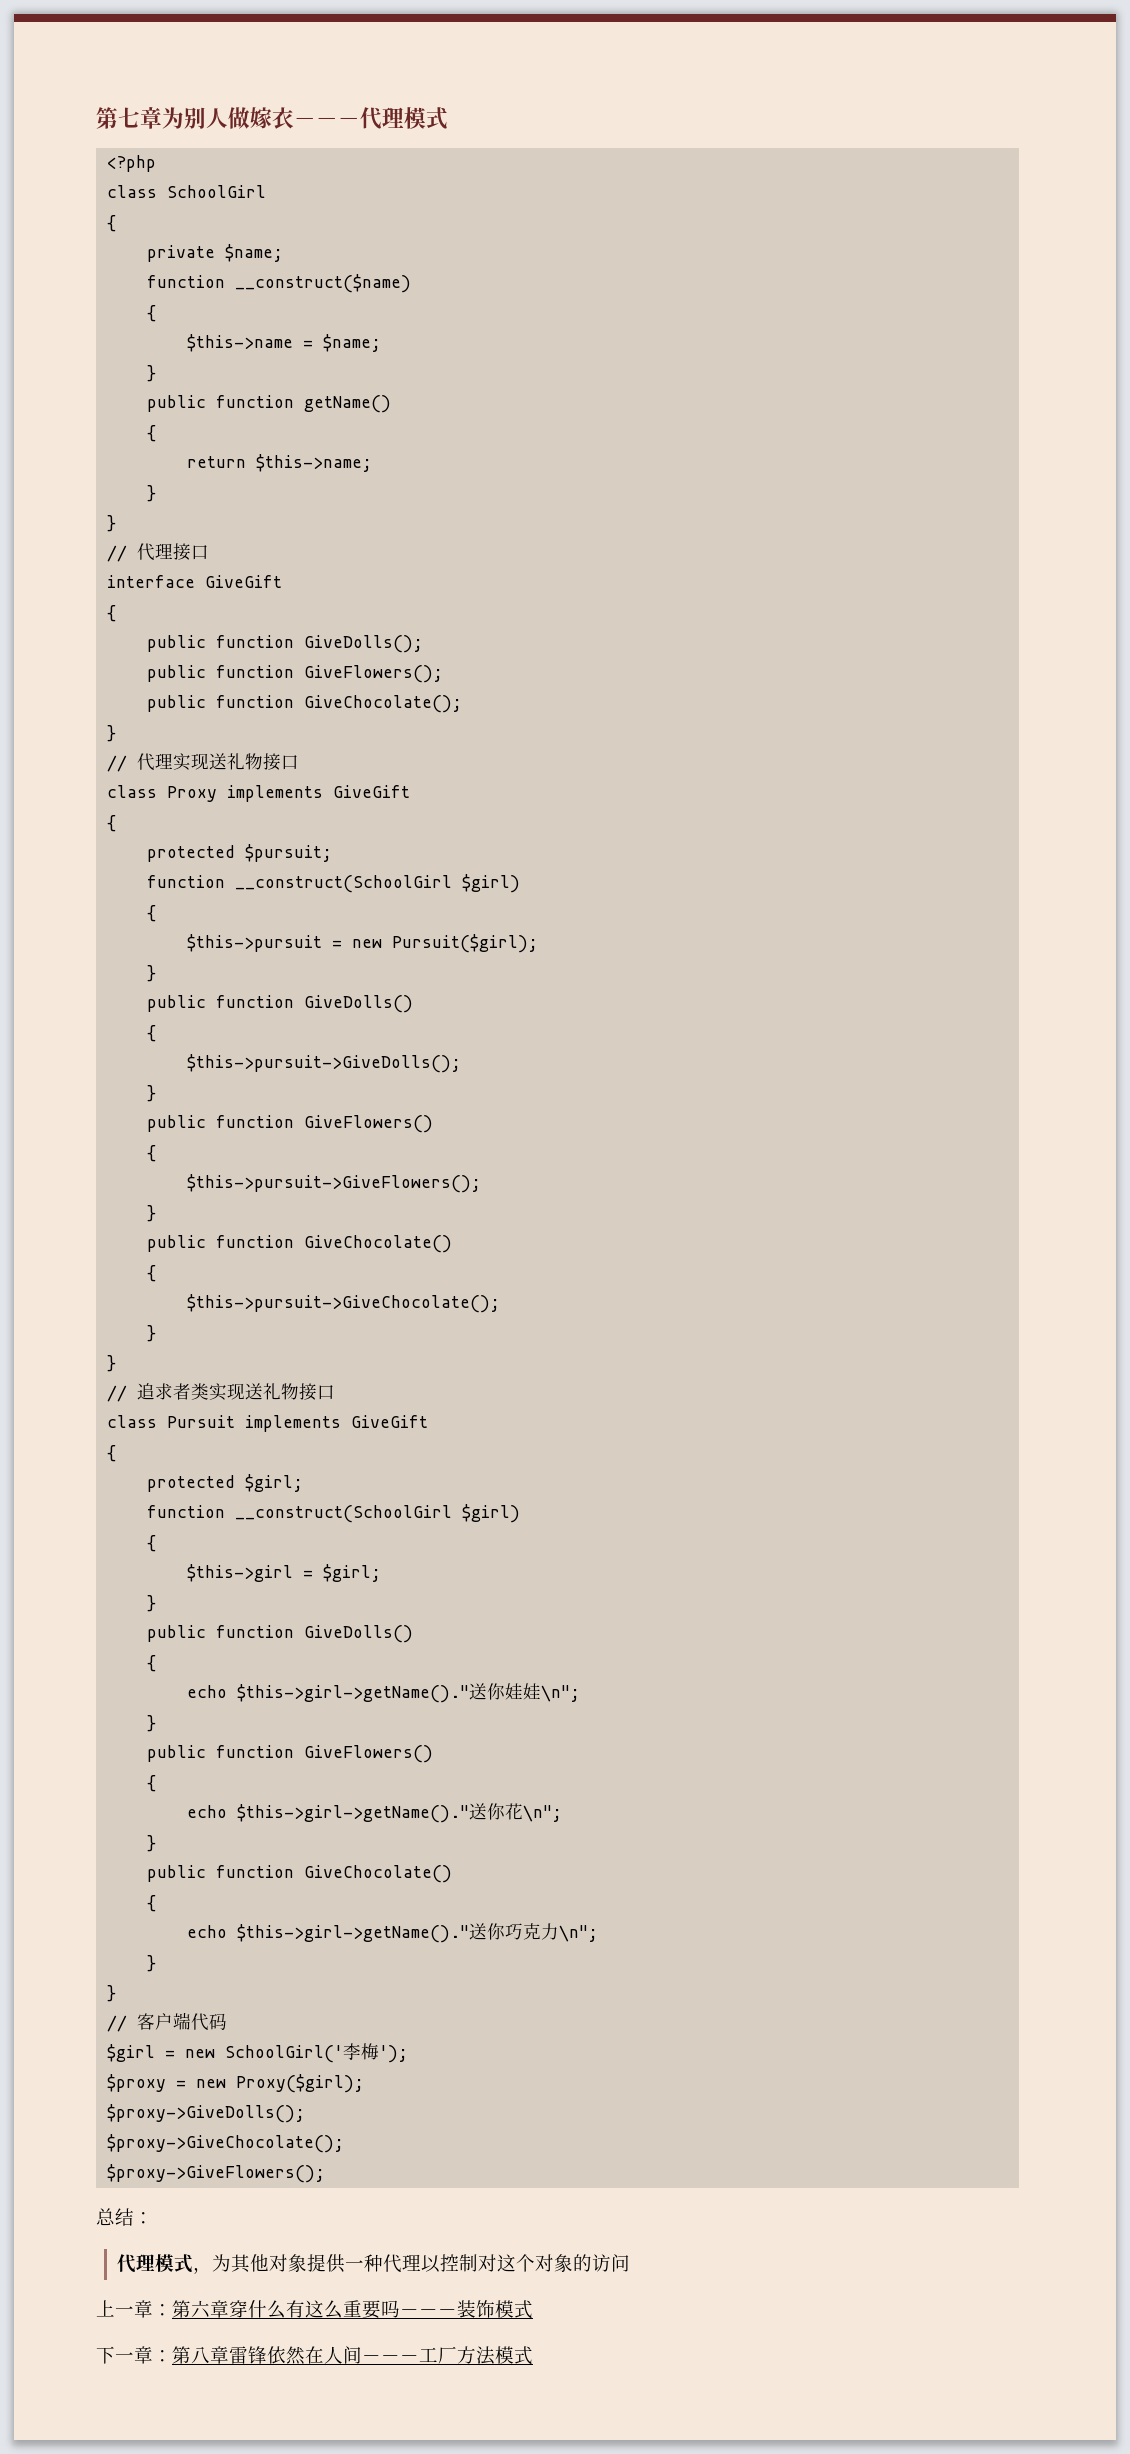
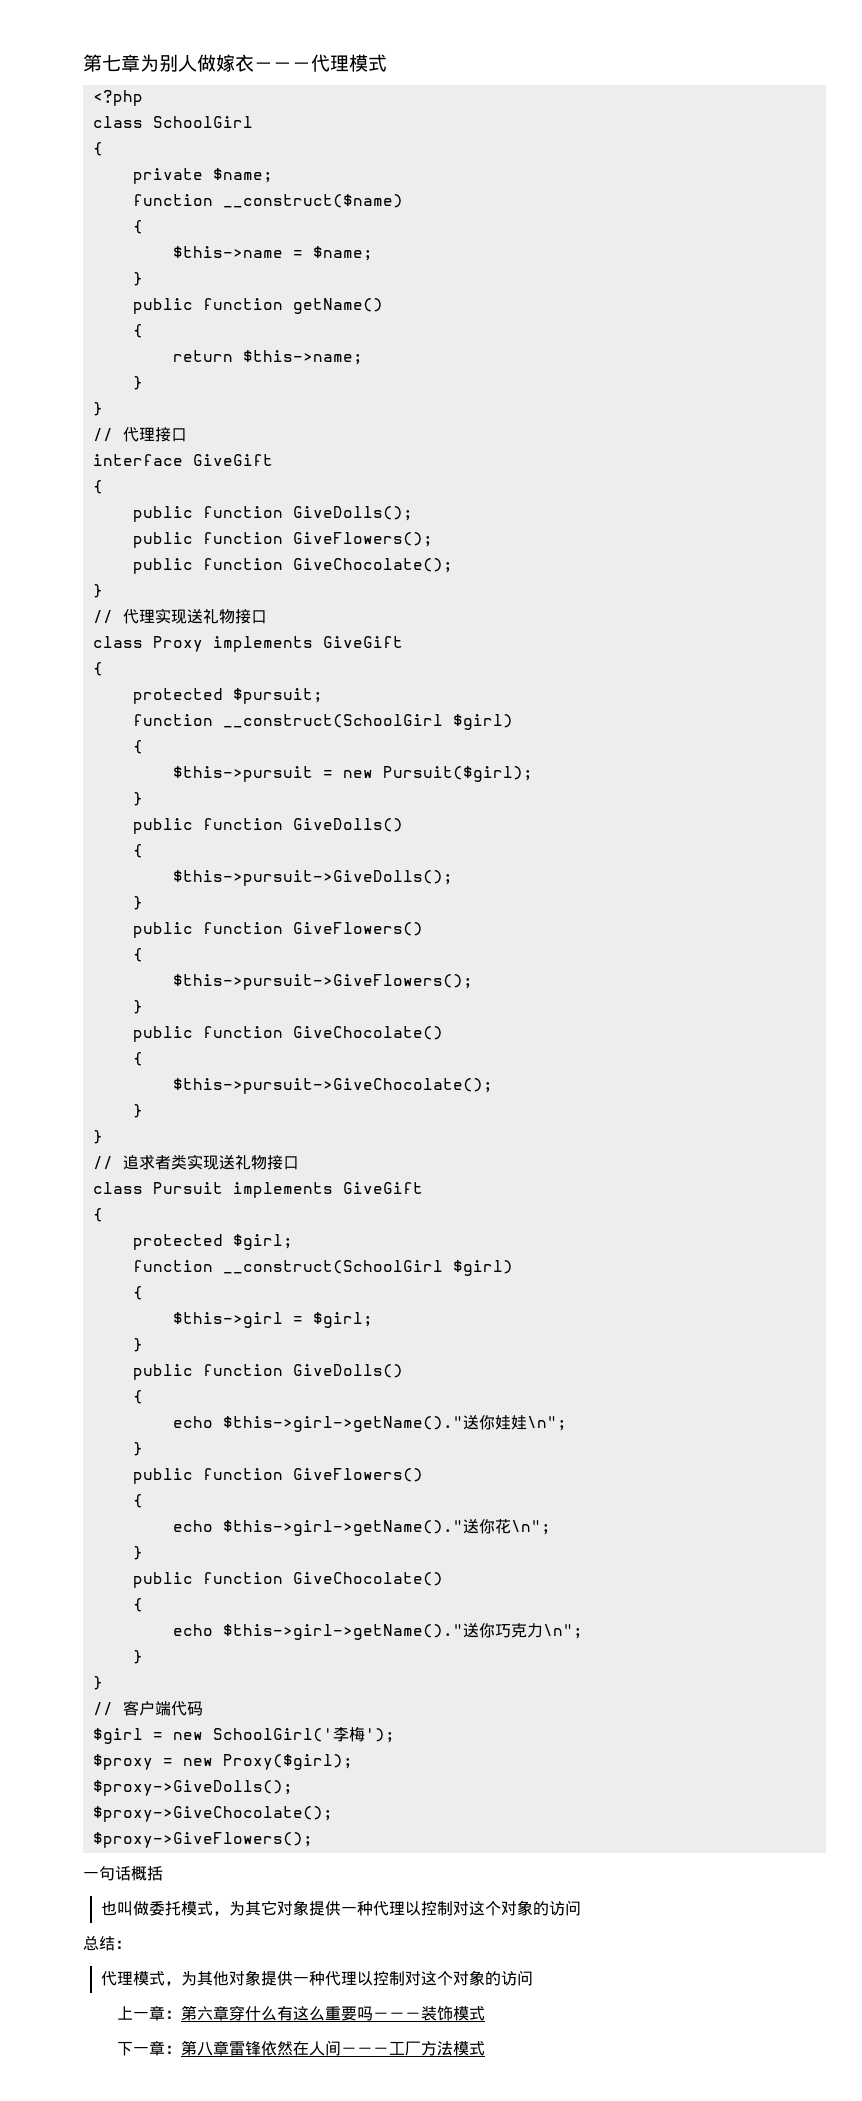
+ 一句话概括
+ 也叫做委托模式，为其它对象提供一种代理以控制对这个对象的访问

